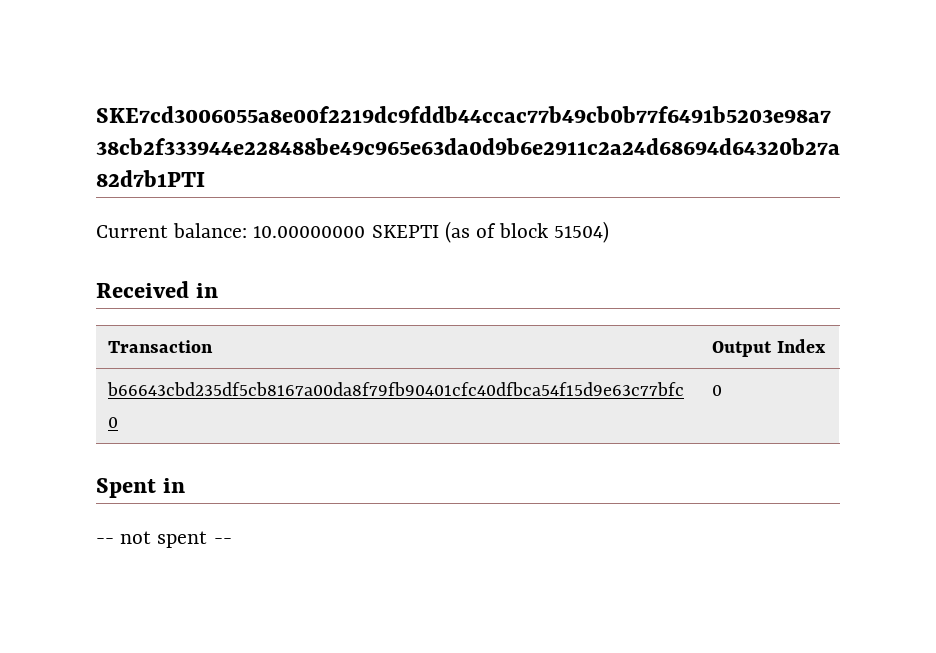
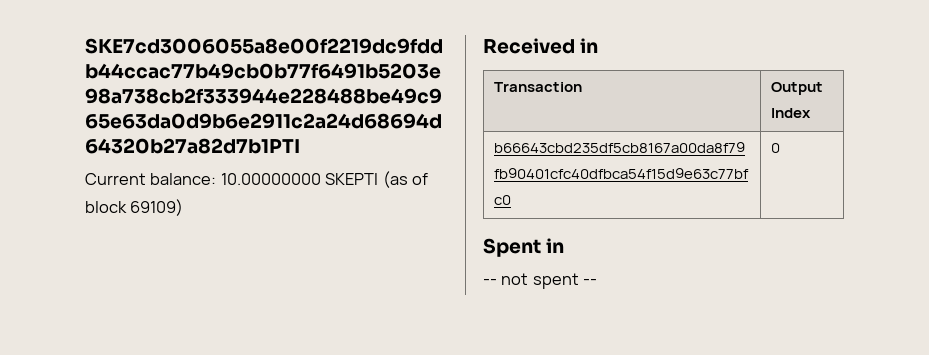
- Current balance: 10.00000000 SKEPTI (as of block 51504)
+ Current balance: 10.00000000 SKEPTI (as of block 69109)

